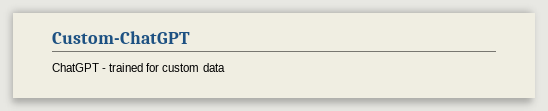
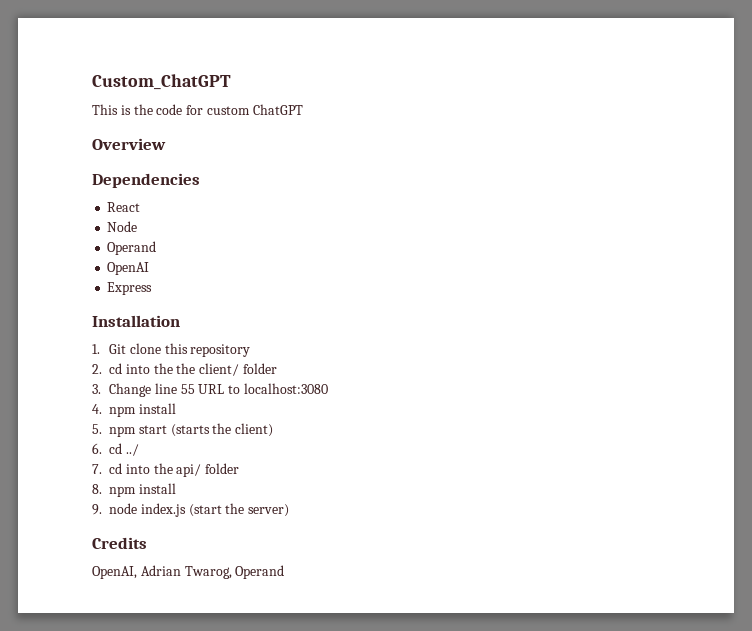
- Custom-ChatGPT
- ChatGPT - trained for custom data
+ Custom_ChatGPT
+ This is the code for custom ChatGPT
+ Overview
+ Dependencies
+ React
+ Node
+ Operand
+ OpenAI
+ Express
+ Installation
+ 1. Git clone this repository
+ 2. cd into the the client/ folder
+ 3. Change line 55 URL to localhost:3080
+ 4. npm install
+ 5. npm start (starts the client)
+ 6. cd ../
+ 7. cd into the api/ folder
+ 8. npm install
+ 9. node index.js (start the server)
+ Credits
+ OpenAI, Adrian Twarog, Operand

